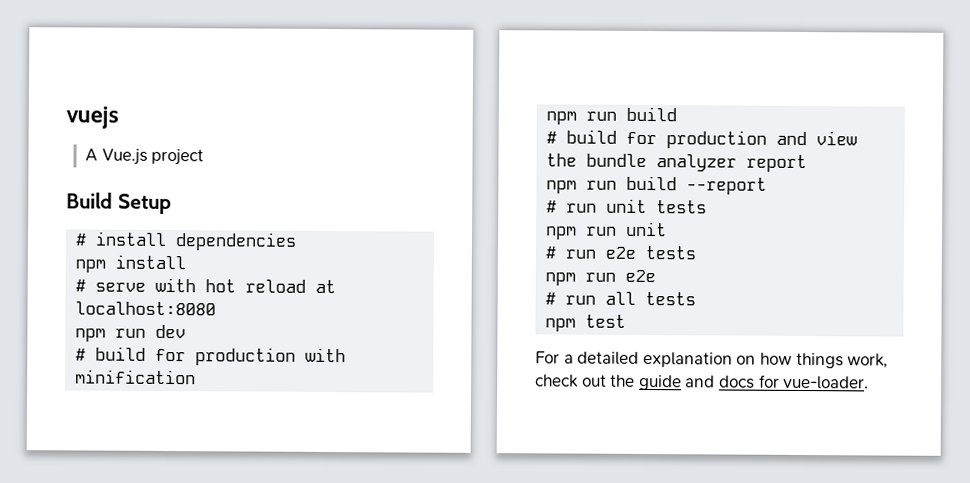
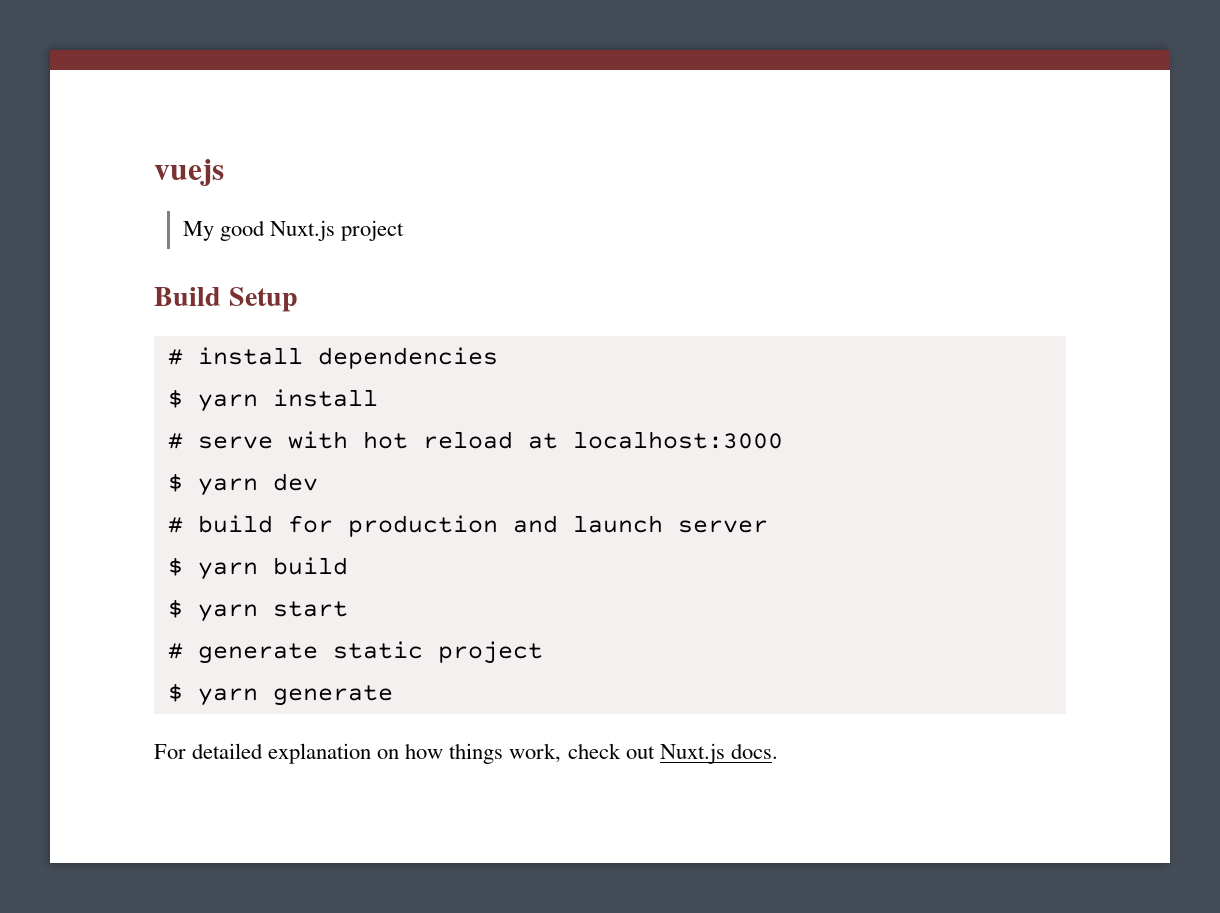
- A Vue.js project
+ My good Nuxt.js project
- npm install
+ $ yarn install
- # serve with hot reload at localhost:8080
- npm run dev
+ # serve with hot reload at localhost:3000
+ $ yarn dev
- # build for production with minification
- npm run build
- # build for production and view the bundle analyzer report
- npm run build --report
- # run unit tests
- npm run unit
- # run e2e tests
- npm run e2e
- # run all tests
- npm test
+ # build for production and launch server
+ $ yarn build
+ $ yarn start
+ # generate static project
+ $ yarn generate
- For a detailed explanation on how things work, check out the guide and docs for vue-loader.
+ For detailed explanation on how things work, check out Nuxt.js docs.

